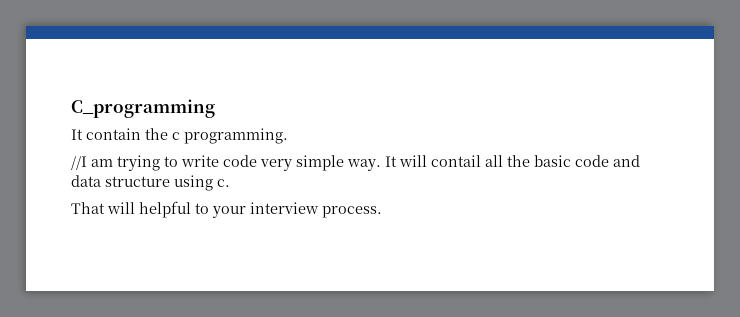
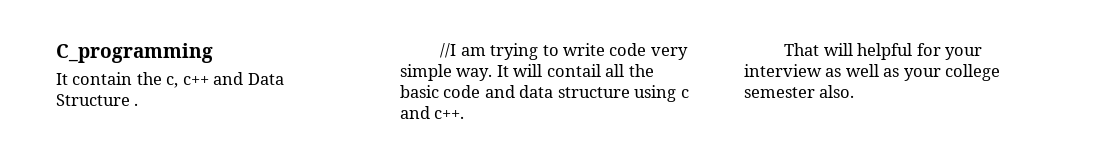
- It contain the c programming.
+ It contain the c, c++ and Data Structure .
- It will contail all the basic code and data structure using c.
+ It will contail all the basic code and data structure using c and c++.
- That will helpful to your interview process.
+ That will helpful for your interview as well as your college semester also.

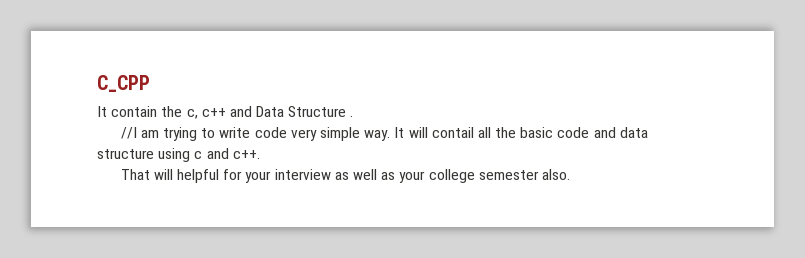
- C_programming
+ C_CPP

